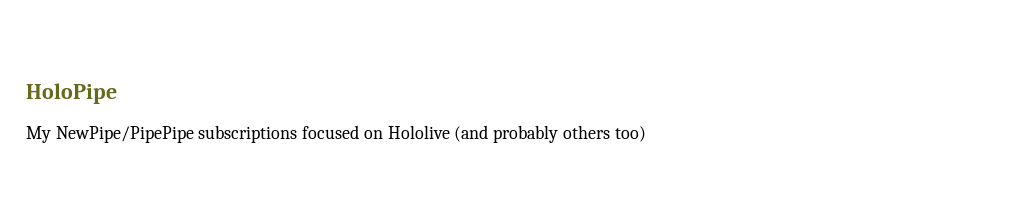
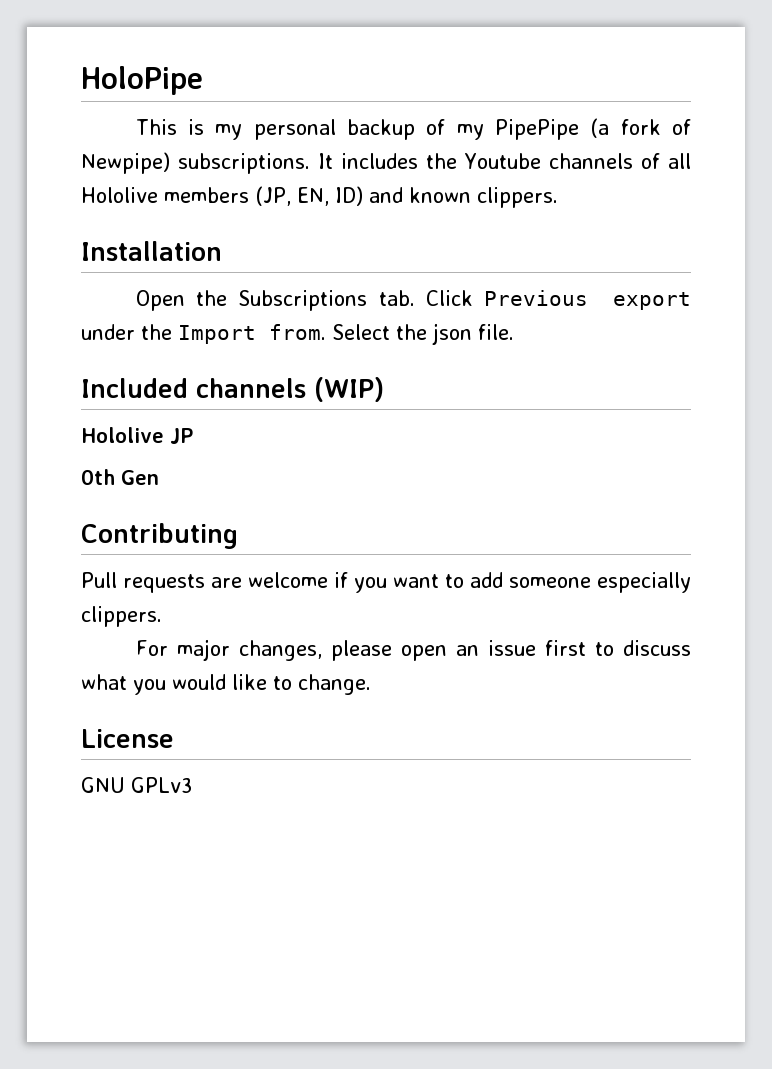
- My NewPipe/PipePipe subscriptions focused on Hololive (and probably others too)
+ This is my personal backup of my PipePipe (a fork of Newpipe) subscriptions. It includes the Youtube channels of all Hololive members (JP, EN, ID) and known clippers.
+ Installation
+ Open the Subscriptions tab. Click Previous export under the Import from. Select the json file.
+ Included channels (WIP)
+ Hololive JP
+ 0th Gen
+ Contributing
+ Pull requests are welcome if you want to add someone especially clippers.
+ For major changes, please open an issue first to discuss what you would like to change.
+ License
+ GNU GPLv3

